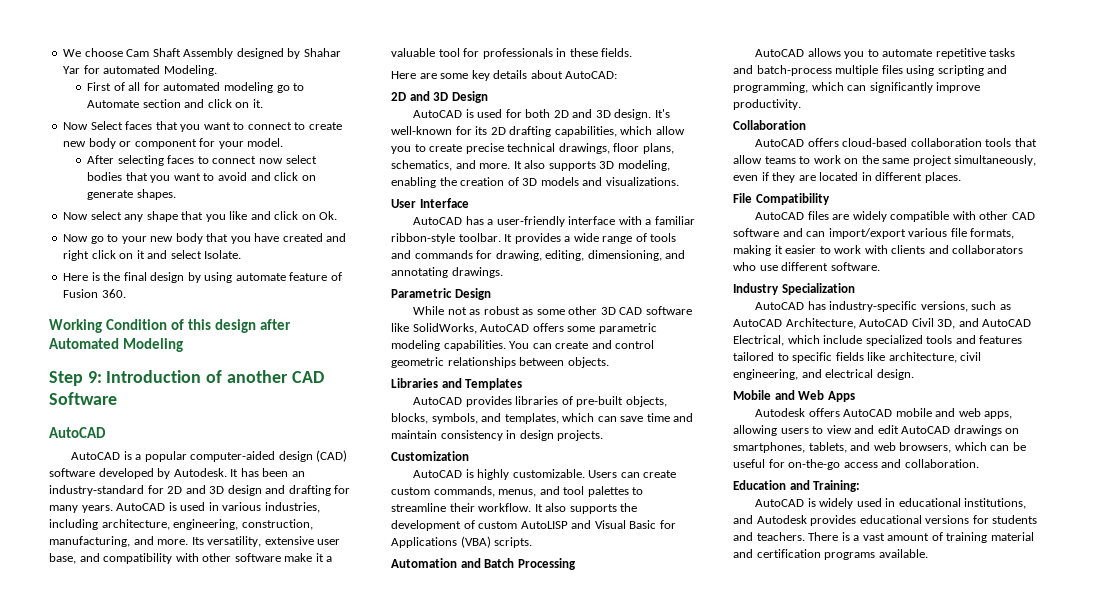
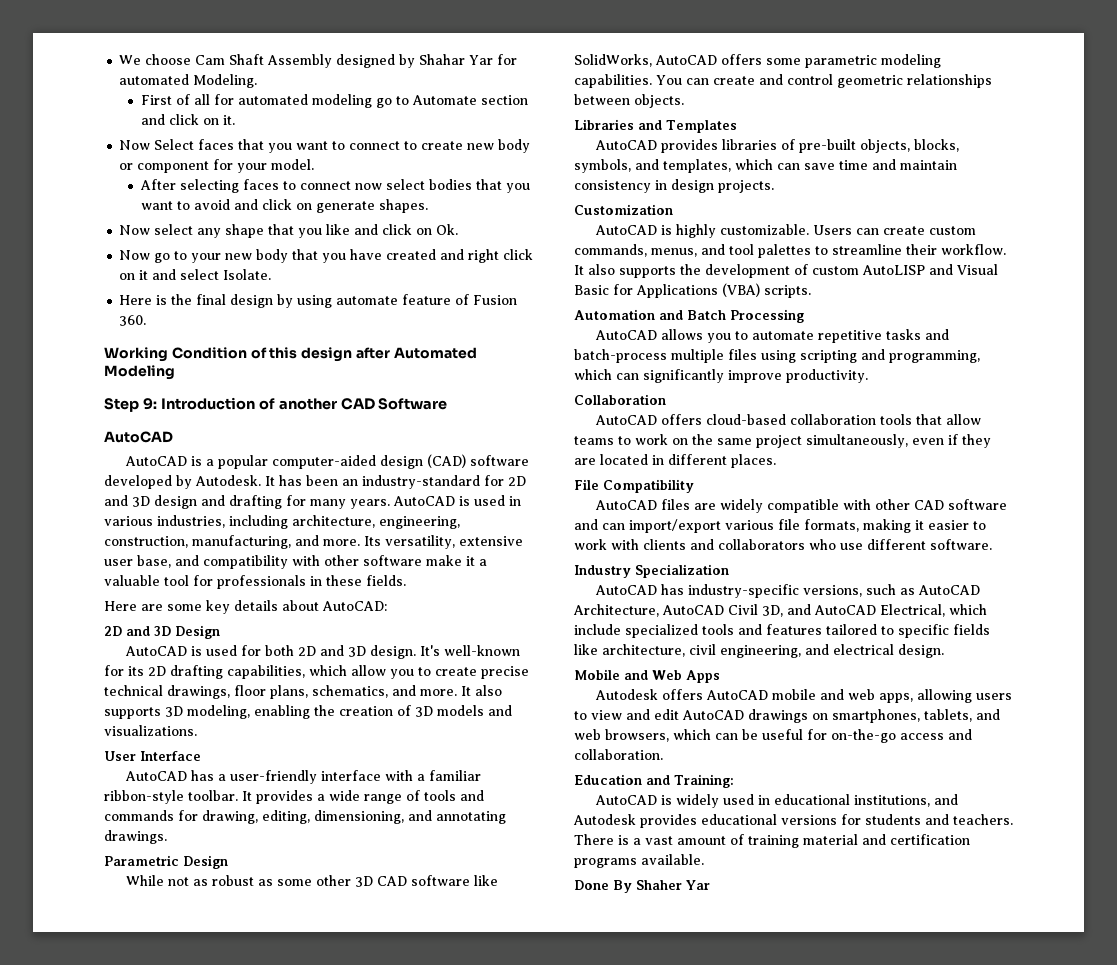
+ Done By Shaher Yar

